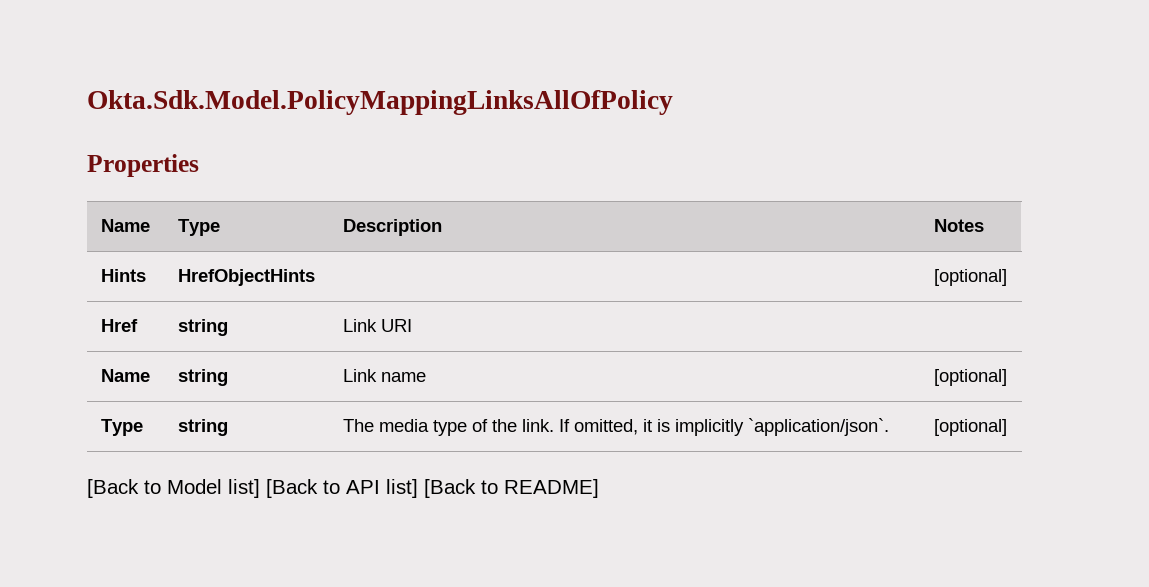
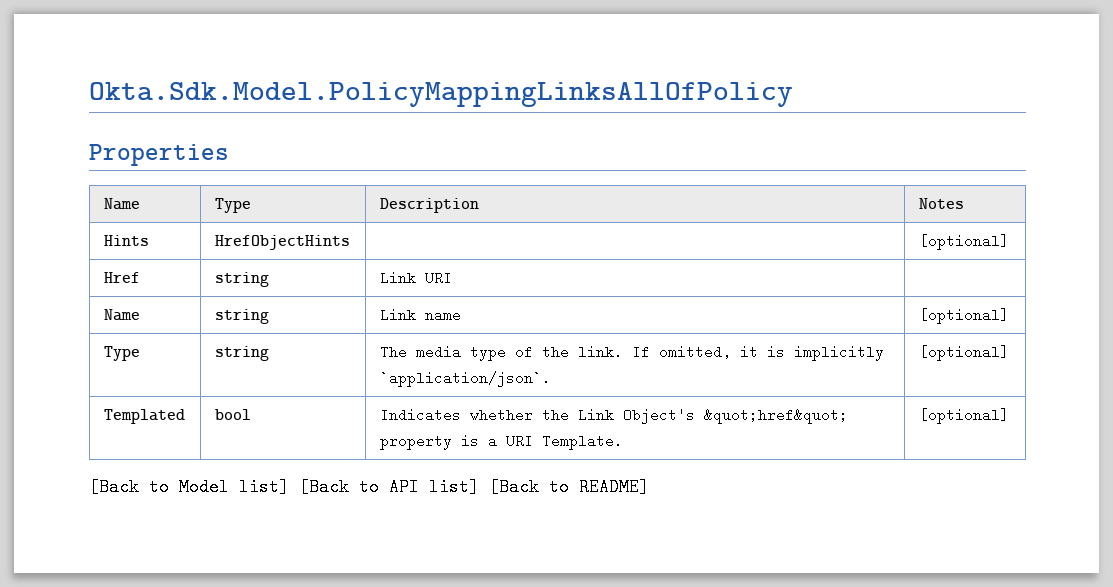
+ Templated | bool | Indicates whether the Link Object's &quot;href&quot; property is a URI Template. | [optional]

